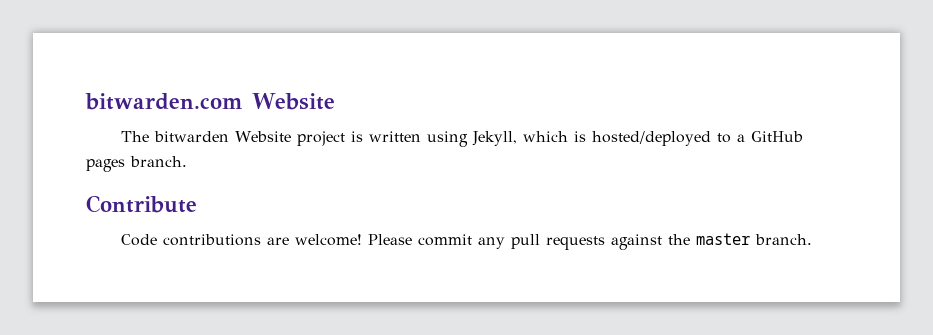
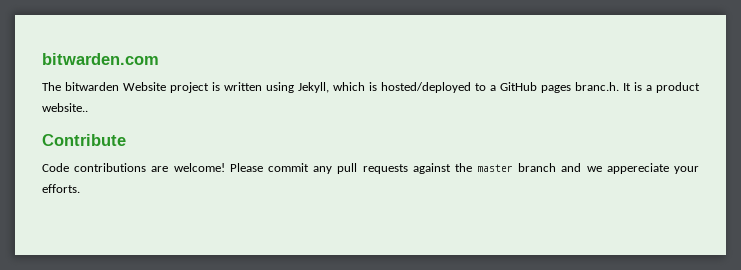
- bitwarden.com Website
+ bitwarden.com
- The bitwarden Website project is written using Jekyll, which is hosted/deployed to a GitHub pages branch.
+ The bitwarden Website project is written using Jekyll, which is hosted/deployed to a GitHub pages branc.h. It is a product website..
- Please commit any pull requests against the master branch.
+ Please commit any pull requests against the master branch and we appereciate your efforts.

